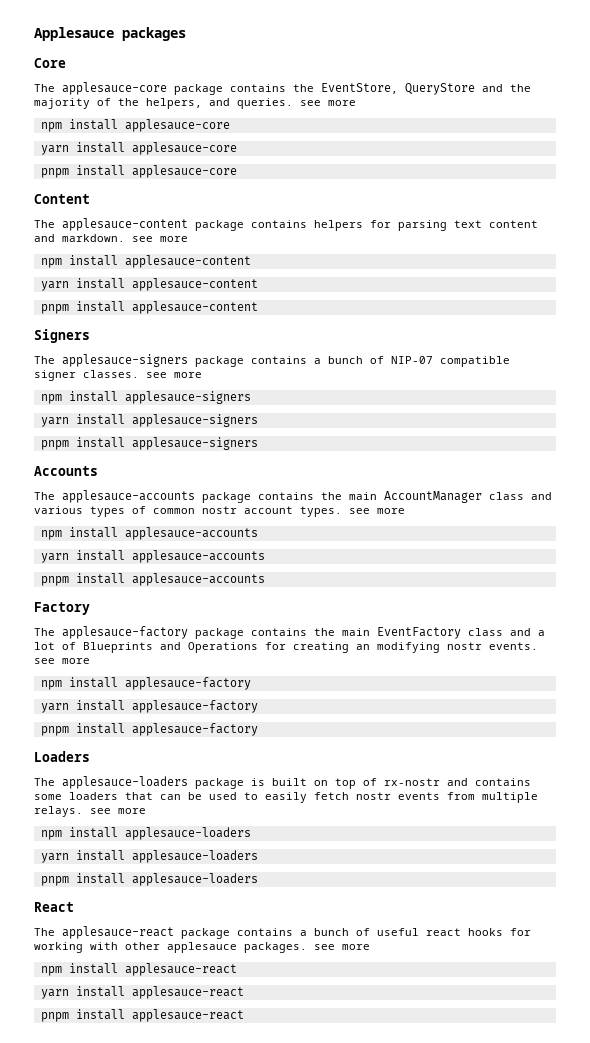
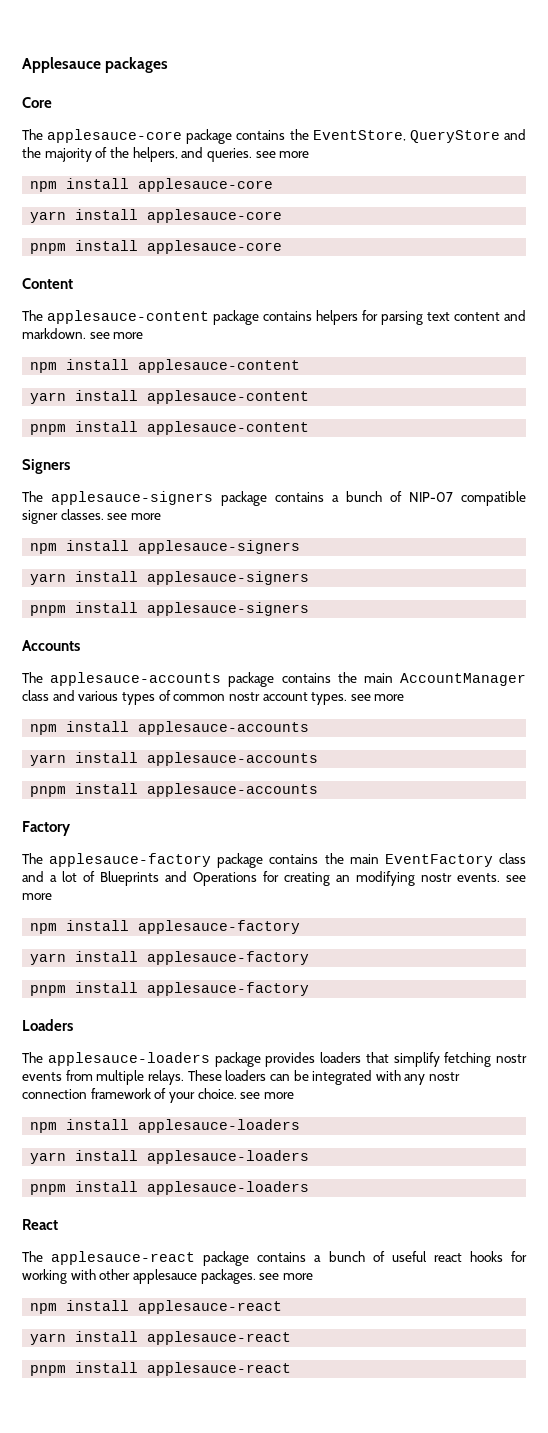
- The applesauce-loaders package is built on top of rx-nostr and contains some loaders that can be used to easily fetch nostr events from multiple relays. see more
+ The applesauce-loaders package provides loaders that simplify fetching nostr events from multiple relays. These loaders can be integrated with any nostr connection framework of your choice. see more

